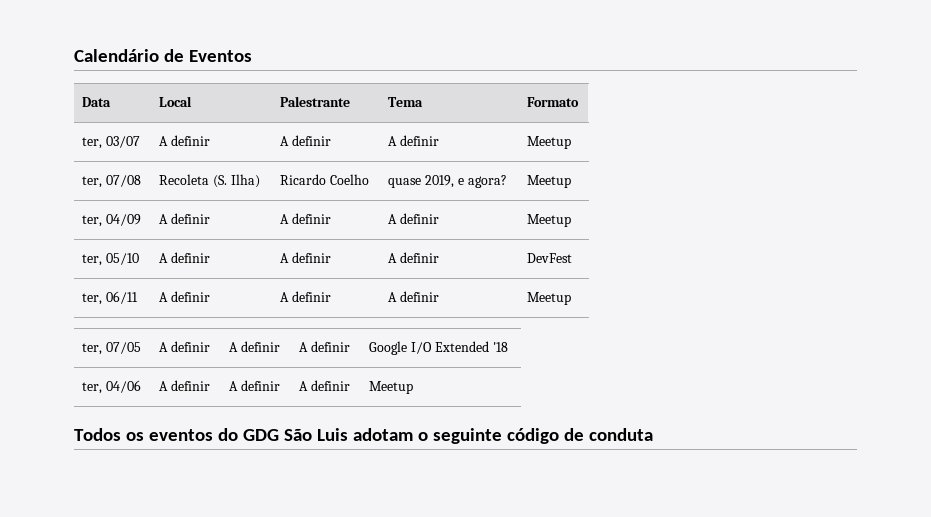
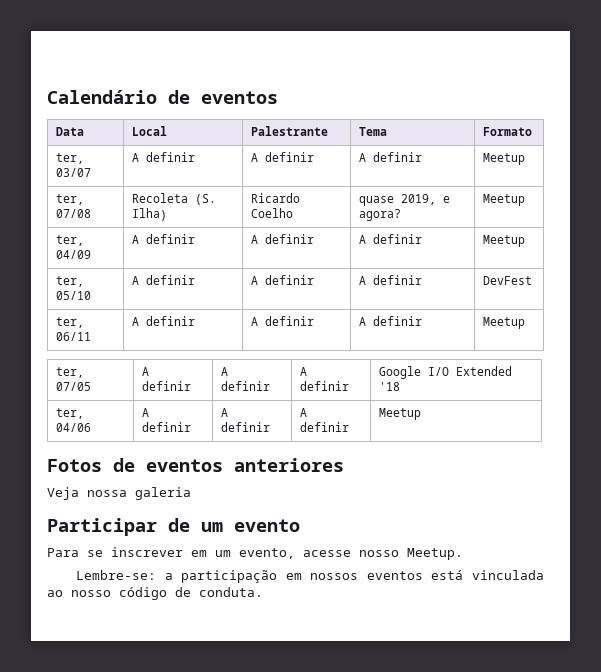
- Calendário de Eventos
+ Calendário de eventos
- Todos os eventos do GDG São Luis adotam o seguinte código de conduta
+ Fotos de eventos anteriores
+ Veja nossa galeria
+ Participar de um evento
+ Para se inscrever em um evento, acesse nosso Meetup.
+ Lembre-se: a participação em nossos eventos está vinculada ao nosso código de conduta.

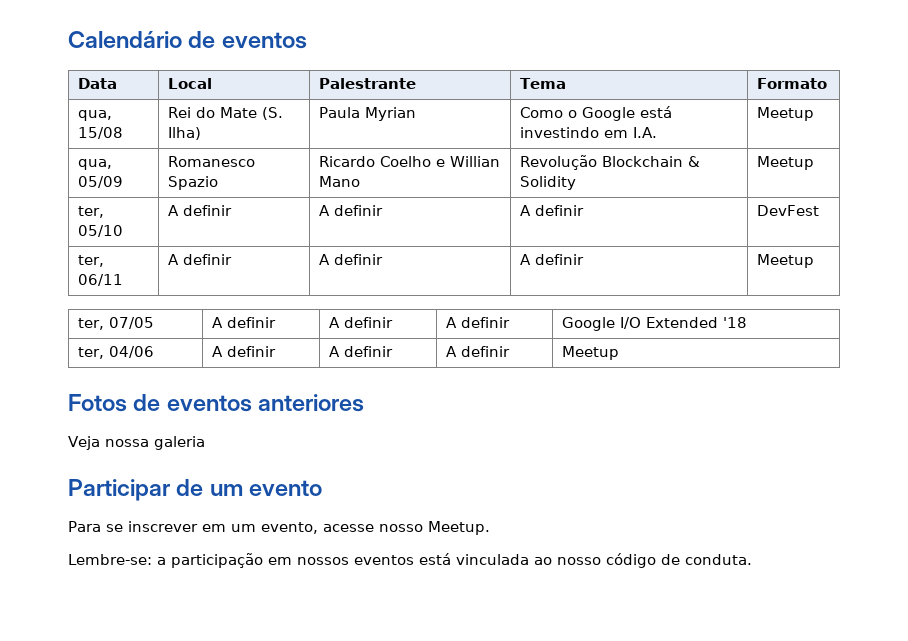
- ter, 03/07 | A definir | A definir | A definir | Meetup
- ter, 07/08 | Recoleta (S. Ilha) | Ricardo Coelho | quase 2019, e agora? | Meetup
- ter, 04/09 | A definir | A definir | A definir | Meetup
+ qua, 15/08 | Rei do Mate (S. Ilha) | Paula Myrian | Como o Google está investindo em I.A. | Meetup
+ qua, 05/09 | Romanesco Spazio | Ricardo Coelho e Willian Mano | Revolução Blockchain & Solidity | Meetup

